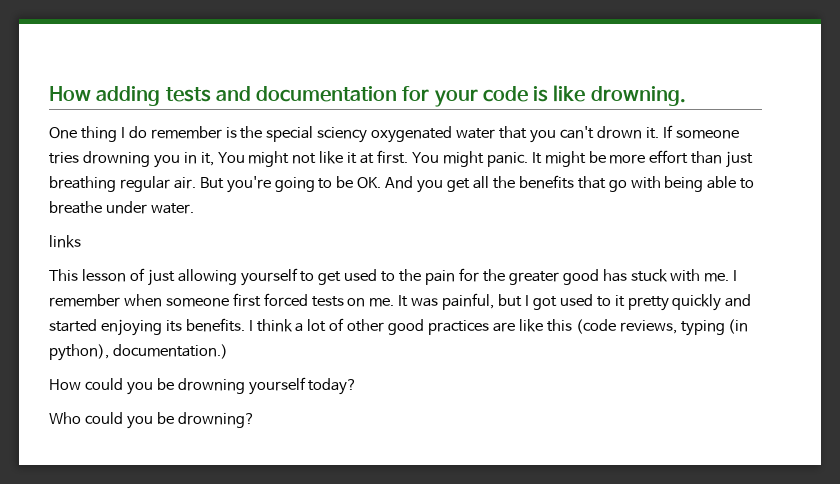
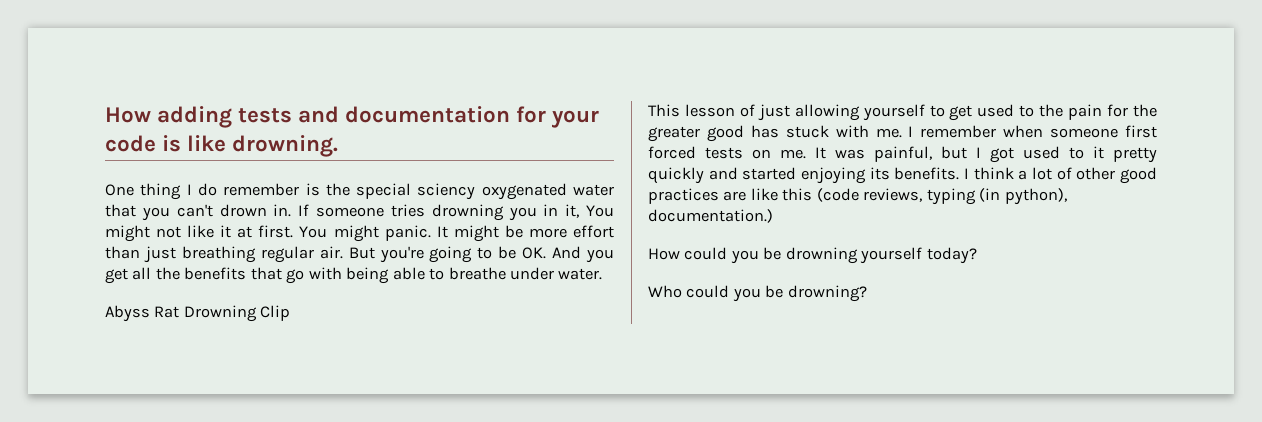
- One thing I do remember is the special sciency oxygenated water that you can't drown it.
+ One thing I do remember is the special sciency oxygenated water that you can't drown in.
- links
+ Abyss Rat Drowning Clip

